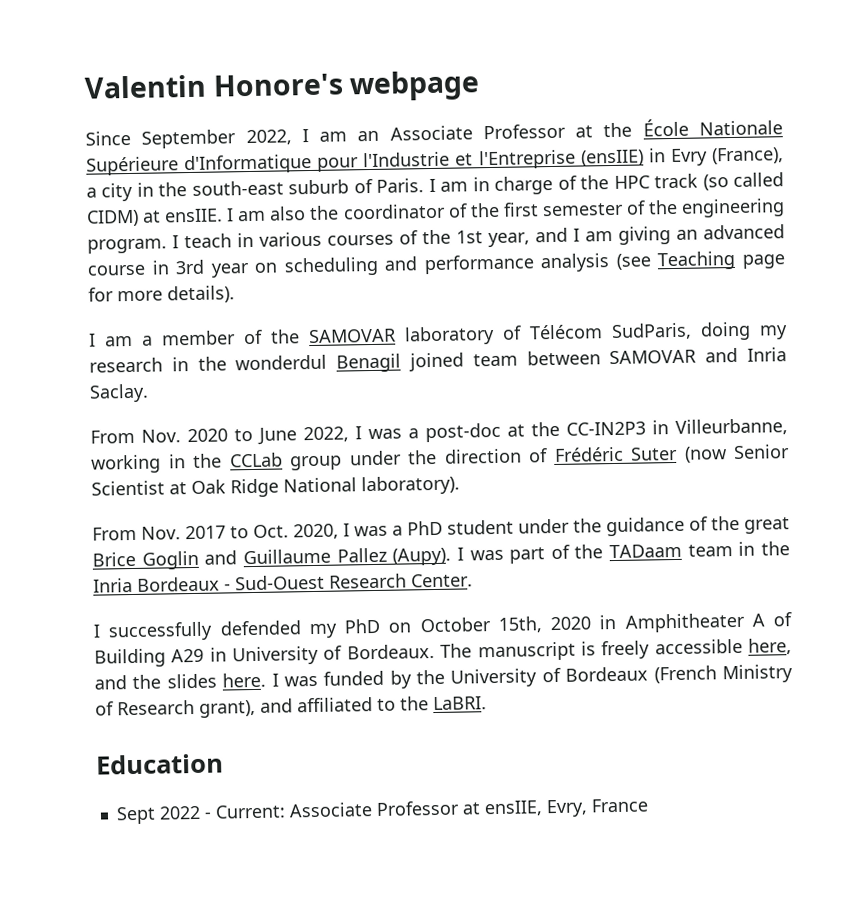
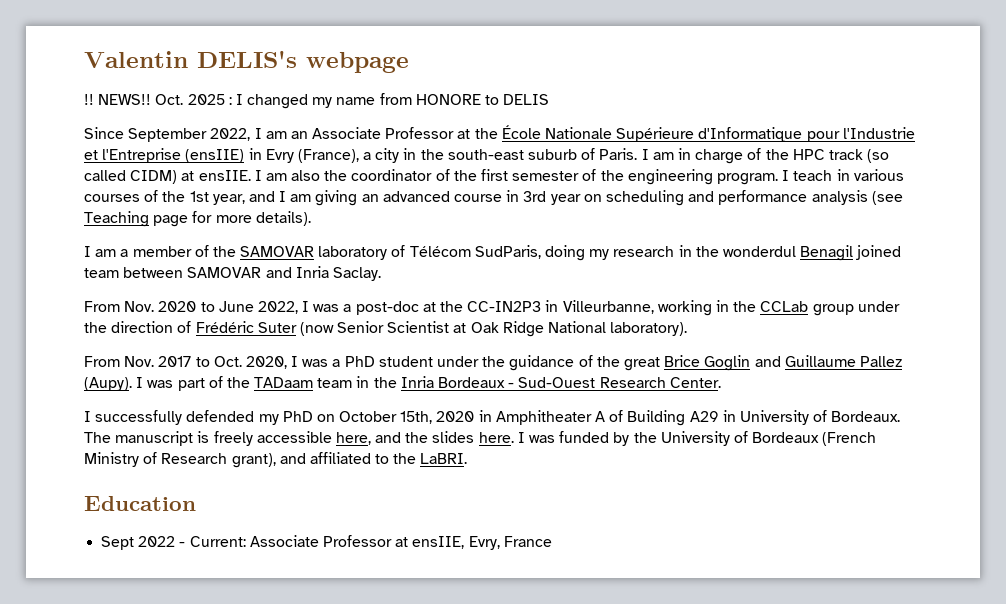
- Valentin Honore's webpage
+ Valentin DELIS's webpage
+ !! NEWS!! Oct. 2025 : I changed my name from HONORE to DELIS

